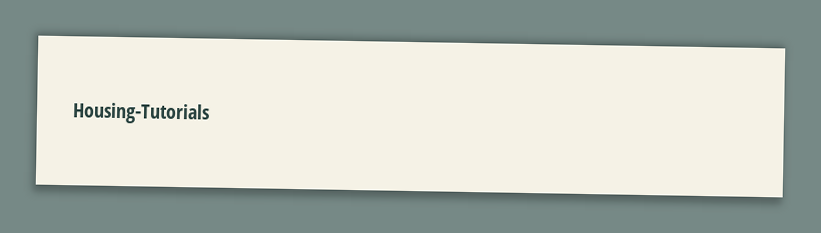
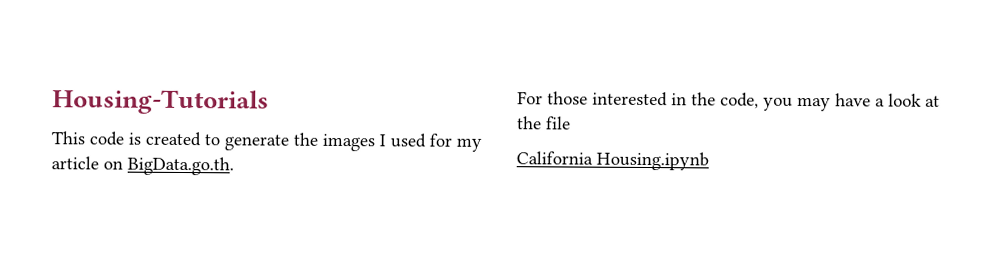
+ This code is created to generate the images I used for my article on BigData.go.th.
+ For those interested in the code, you may have a look at the file
+ California Housing.ipynb

